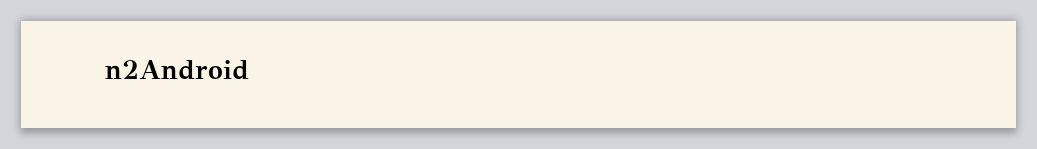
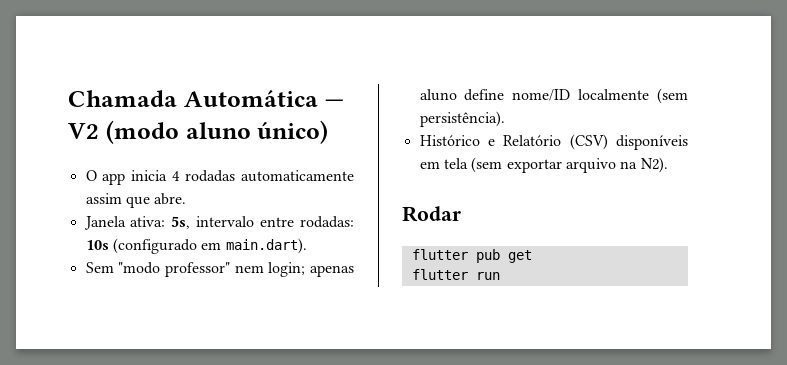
- n2Android
+ Chamada Automática — V2 (modo aluno único)
+ O app inicia 4 rodadas automaticamente assim que abre.
+ Janela ativa: 5s, intervalo entre rodadas: 10s (configurado em main.dart).
+ Sem "modo professor" nem login; apenas aluno define nome/ID localmente (sem persistência).
+ Histórico e Relatório (CSV) disponíveis em tela (sem exportar arquivo na N2).
+ Rodar
+ flutter pub get
+ flutter run

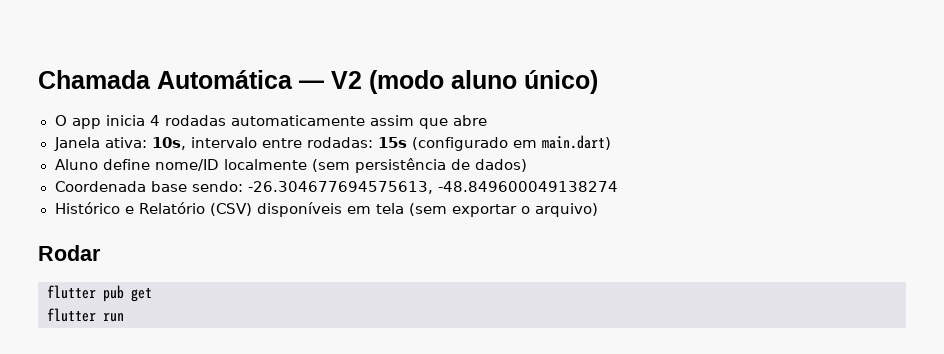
- O app inicia 4 rodadas automaticamente assim que abre.
+ O app inicia 4 rodadas automaticamente assim que abre
- Janela ativa: 5s, intervalo entre rodadas: 10s (configurado em main.dart).
- Sem "modo professor" nem login; apenas aluno define nome/ID localmente (sem persistência).
+ Janela ativa: 10s, intervalo entre rodadas: 15s (configurado em main.dart)
+ Aluno define nome/ID localmente (sem persistência de dados)
+ Coordenada base sendo: -26.304677694575613, -48.849600049138274
- Histórico e Relatório (CSV) disponíveis em tela (sem exportar arquivo na N2).
+ Histórico e Relatório (CSV) disponíveis em tela (sem exportar o arquivo)

